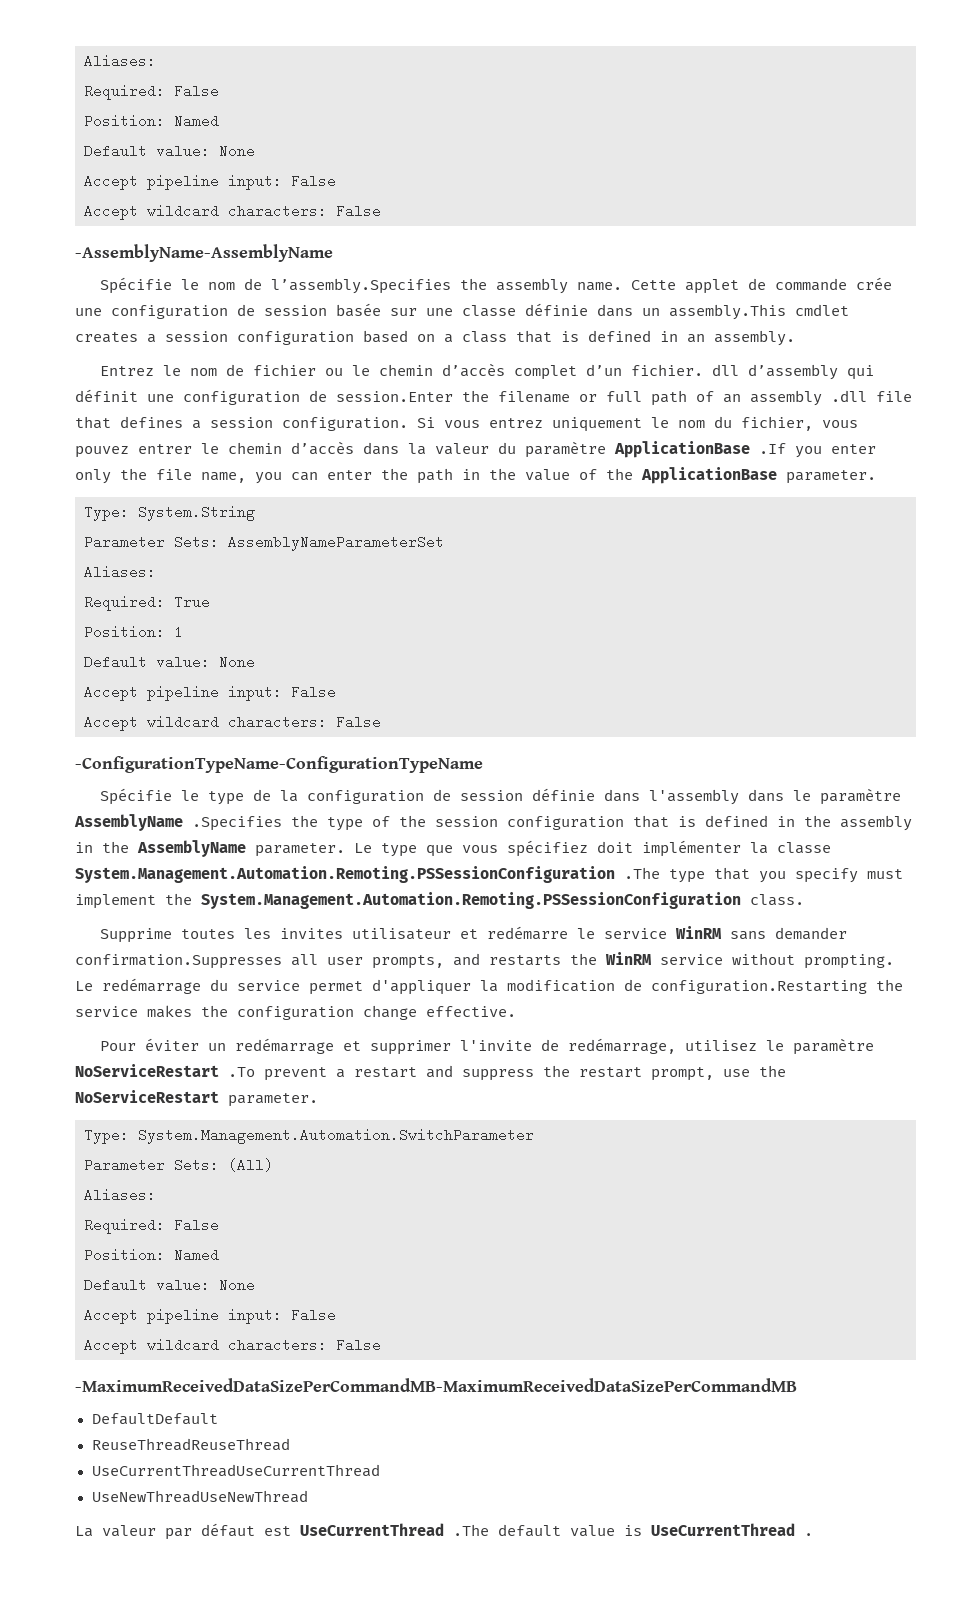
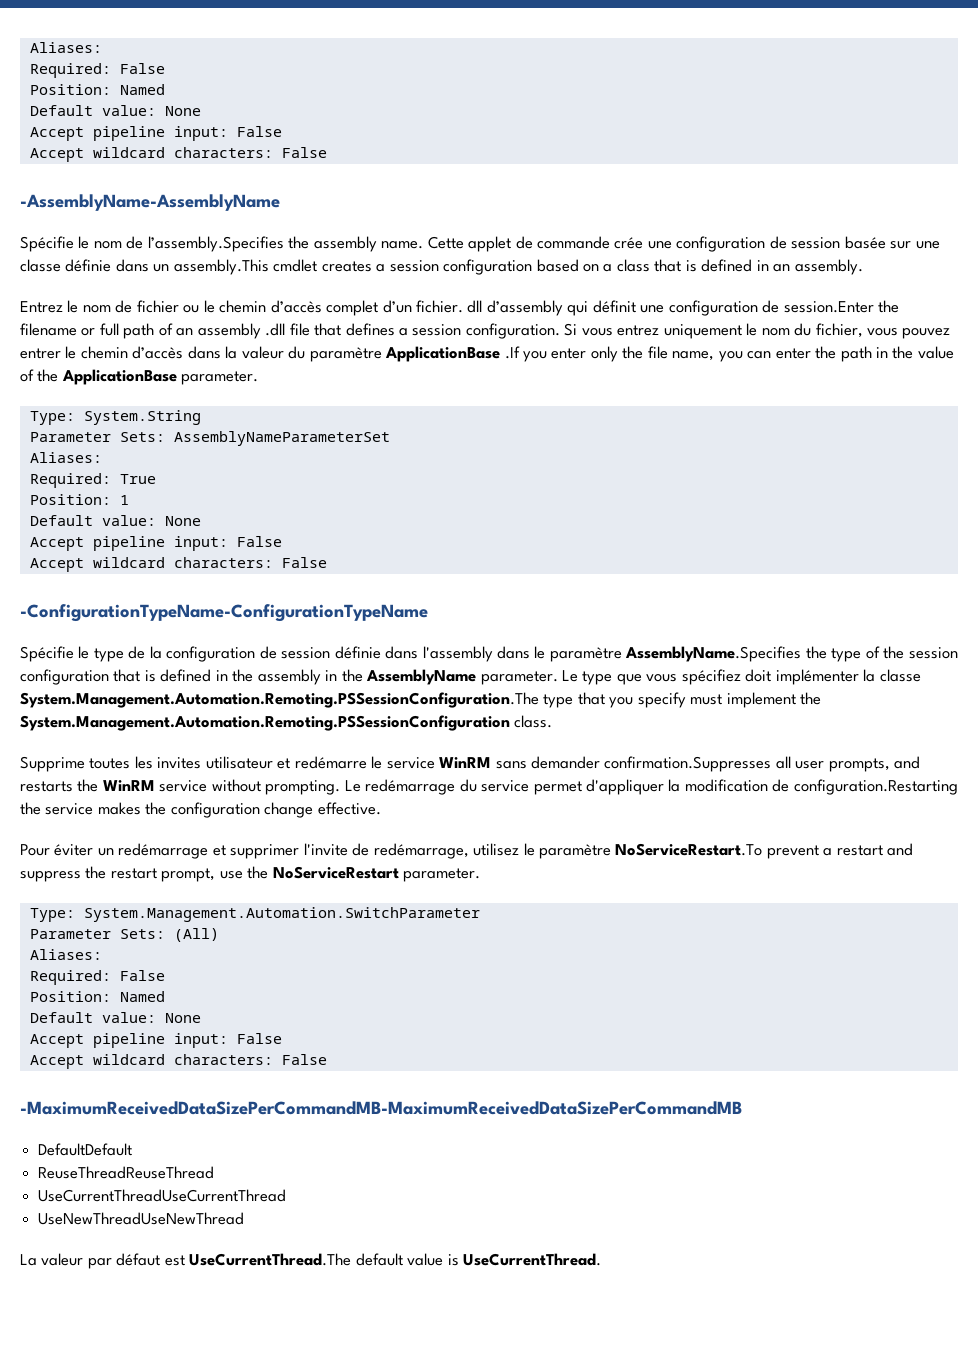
- Spécifie le type de la configuration de session définie dans l'assembly dans le paramètre AssemblyName .Specifies the type of the session configuration that is defined in the assembly in the AssemblyName parameter.
+ Spécifie le type de la configuration de session définie dans l'assembly dans le paramètre AssemblyName.Specifies the type of the session configuration that is defined in the assembly in the AssemblyName parameter.
- Le type que vous spécifiez doit implémenter la classe System.Management.Automation.Remoting.PSSessionConfiguration .The type that you specify must implement the System.Management.Automation.Remoting.PSSessionConfiguration class.
+ Le type que vous spécifiez doit implémenter la classe System.Management.Automation.Remoting.PSSessionConfiguration.The type that you specify must implement the System.Management.Automation.Remoting.PSSessionConfiguration class.
- Pour éviter un redémarrage et supprimer l'invite de redémarrage, utilisez le paramètre NoServiceRestart .To prevent a restart and suppress the restart prompt, use the NoServiceRestart parameter.
+ Pour éviter un redémarrage et supprimer l'invite de redémarrage, utilisez le paramètre NoServiceRestart.To prevent a restart and suppress the restart prompt, use the NoServiceRestart parameter.
- La valeur par défaut est UseCurrentThread .The default value is UseCurrentThread .
+ La valeur par défaut est UseCurrentThread.The default value is UseCurrentThread.

